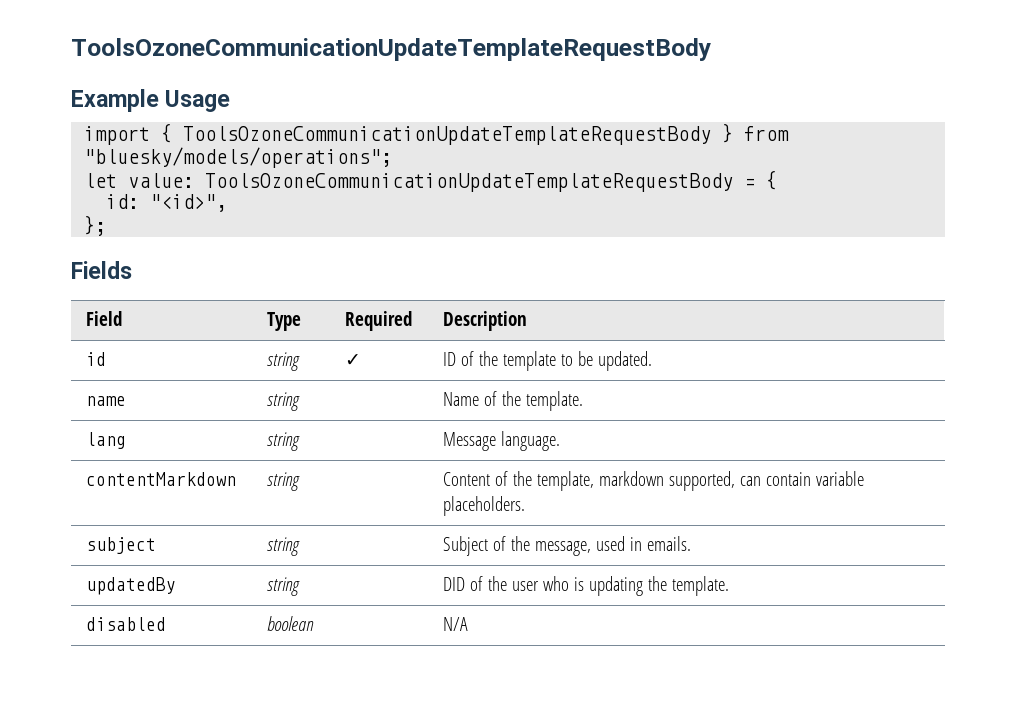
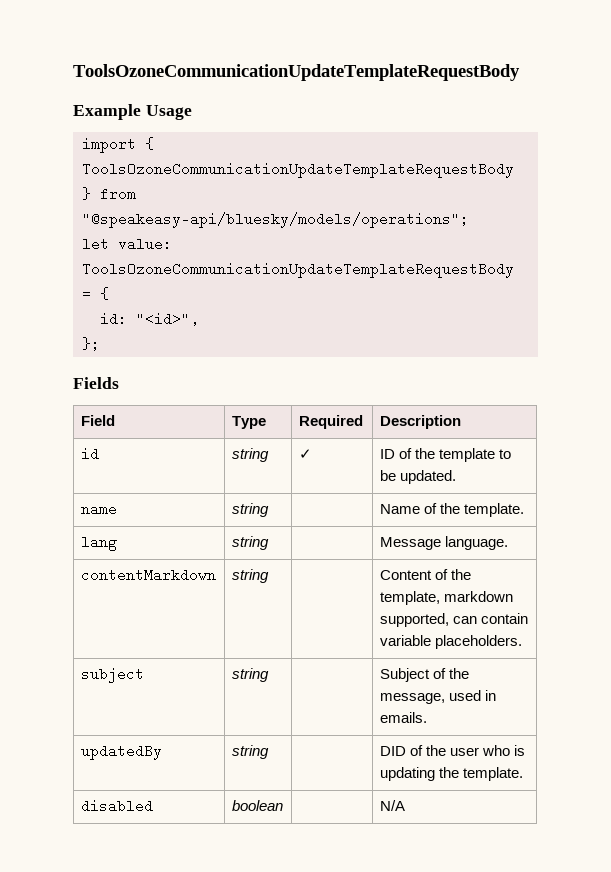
- import { ToolsOzoneCommunicationUpdateTemplateRequestBody } from "bluesky/models/operations";
+ import { ToolsOzoneCommunicationUpdateTemplateRequestBody } from "@speakeasy-api/bluesky/models/operations";

